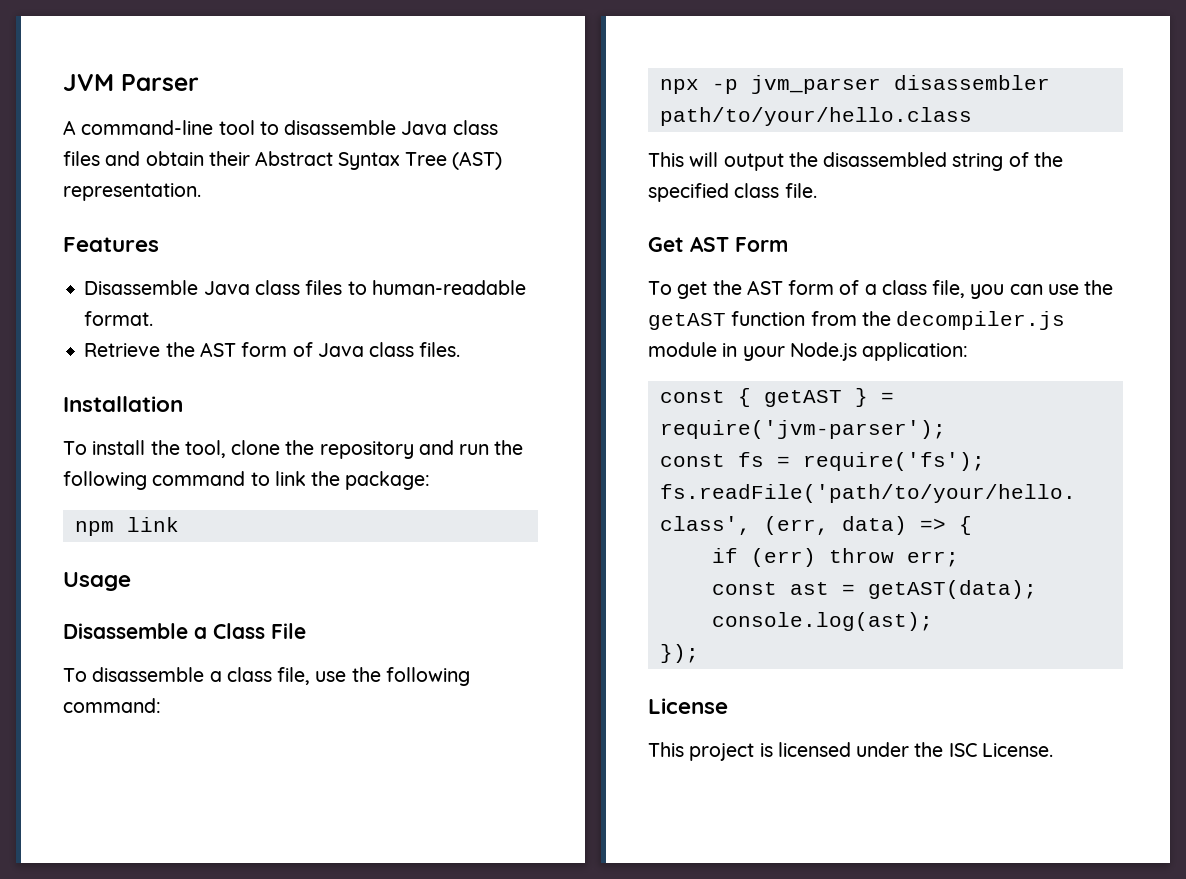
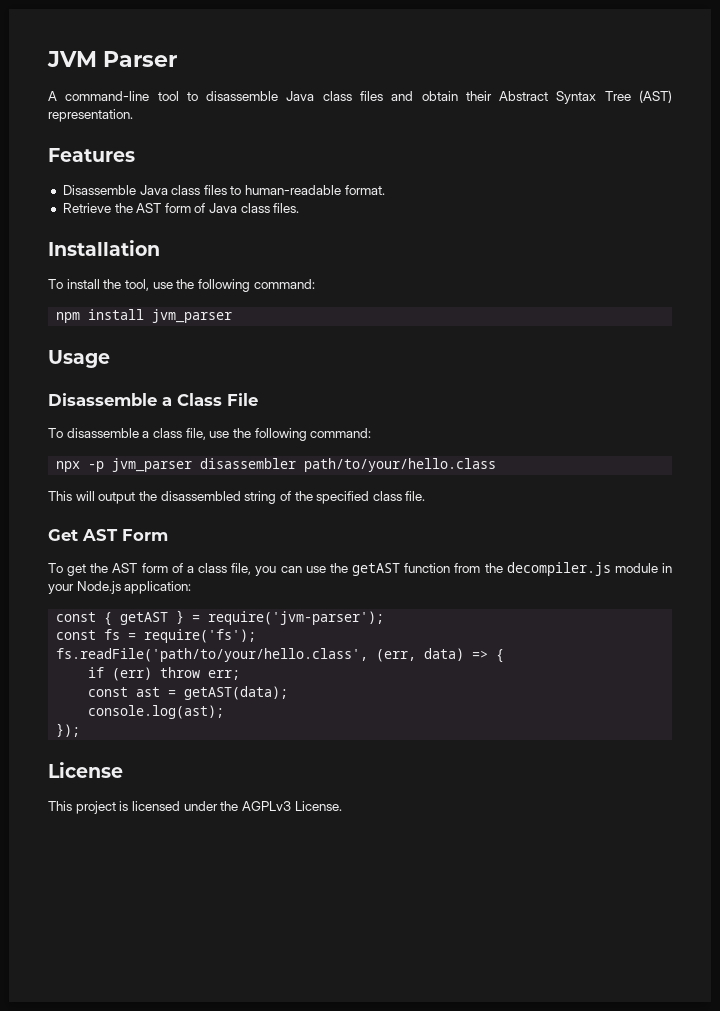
- To install the tool, clone the repository and run the following command to link the package:
+ To install the tool, use the following command:
- npm link
+ npm install jvm_parser
- This project is licensed under the ISC License.
+ This project is licensed under the AGPLv3 License.

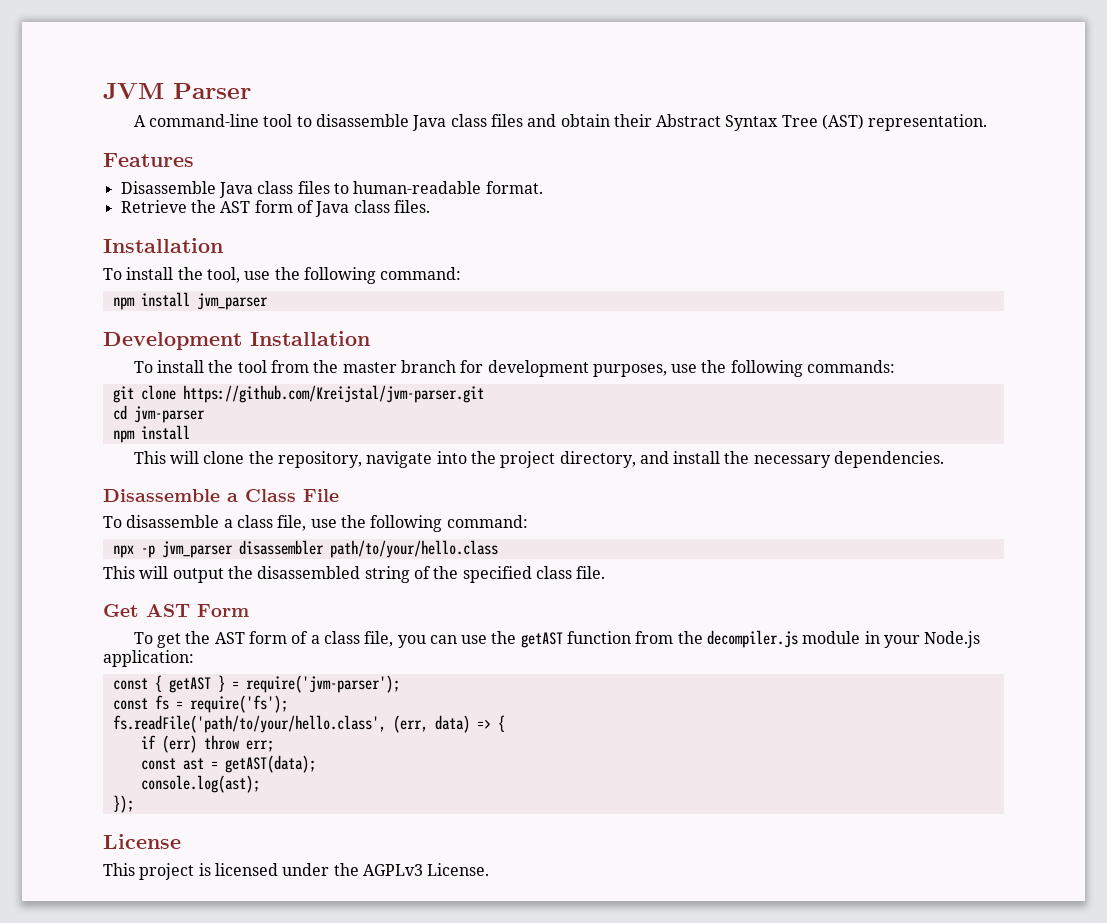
- Usage
+ Development Installation
+ To install the tool from the master branch for development purposes, use the following commands:
+ git clone https://github.com/Kreijstal/jvm-parser.git
+ cd jvm-parser
+ npm install
+ This will clone the repository, navigate into the project directory, and install the necessary dependencies.

